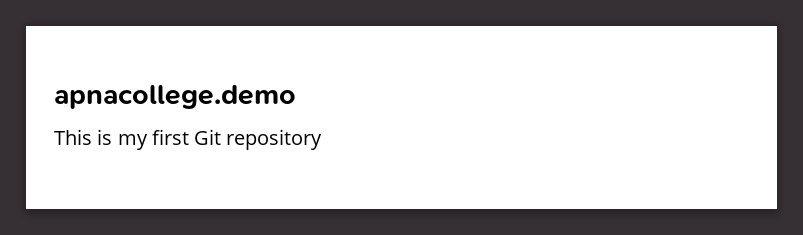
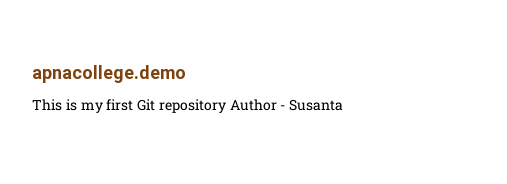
- This is my first Git repository
+ This is my first Git repository Author - Susanta

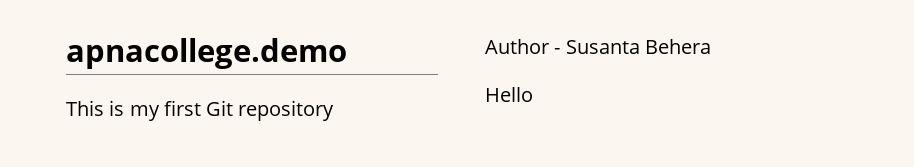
- This is my first Git repository Author - Susanta
+ This is my first Git repository
+ Author - Susanta Behera
+ Hello

